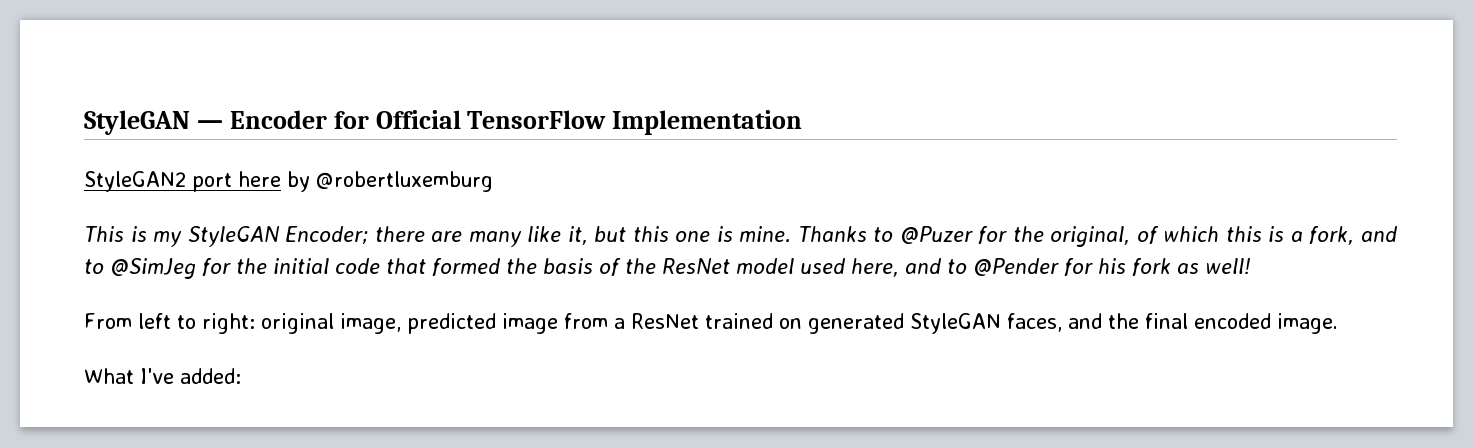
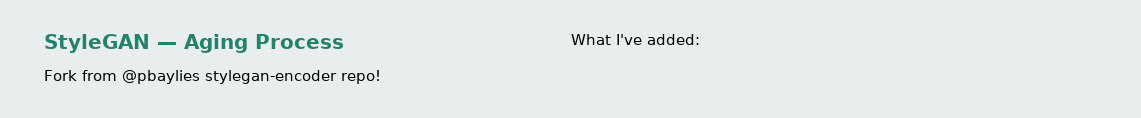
- StyleGAN — Encoder for Official TensorFlow Implementation
- StyleGAN2 port here by @robertluxemburg
- This is my StyleGAN Encoder; there are many like it, but this one is mine. Thanks to @Puzer for the original, of which this is a fork, and to @SimJeg for the initial code that formed the basis of the ResNet model used here, and to @Pender for his fork as well!
- From left to right: original image, predicted image from a ResNet trained on generated StyleGAN faces, and the final encoded image.
+ StyleGAN — Aging Process
+ Fork from @pbaylies stylegan-encoder repo!

